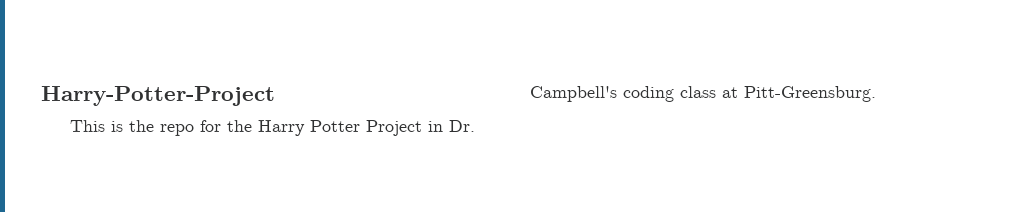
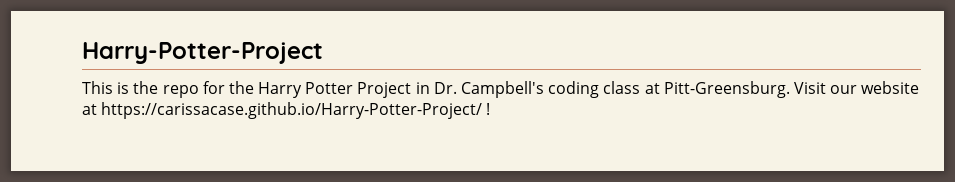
+ Visit our website at https://carissacase.github.io/Harry-Potter-Project/ !

